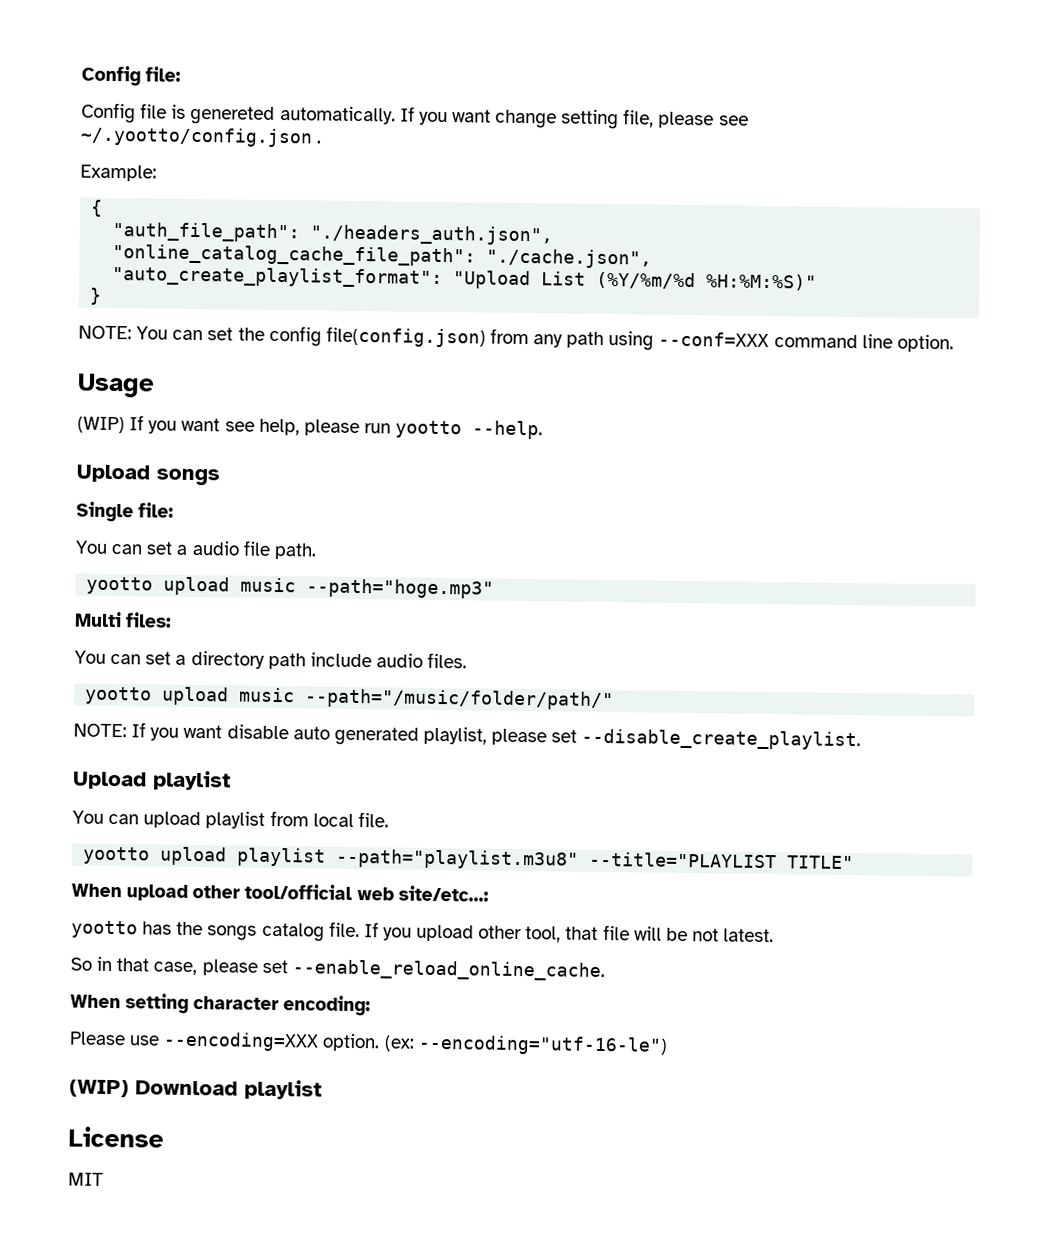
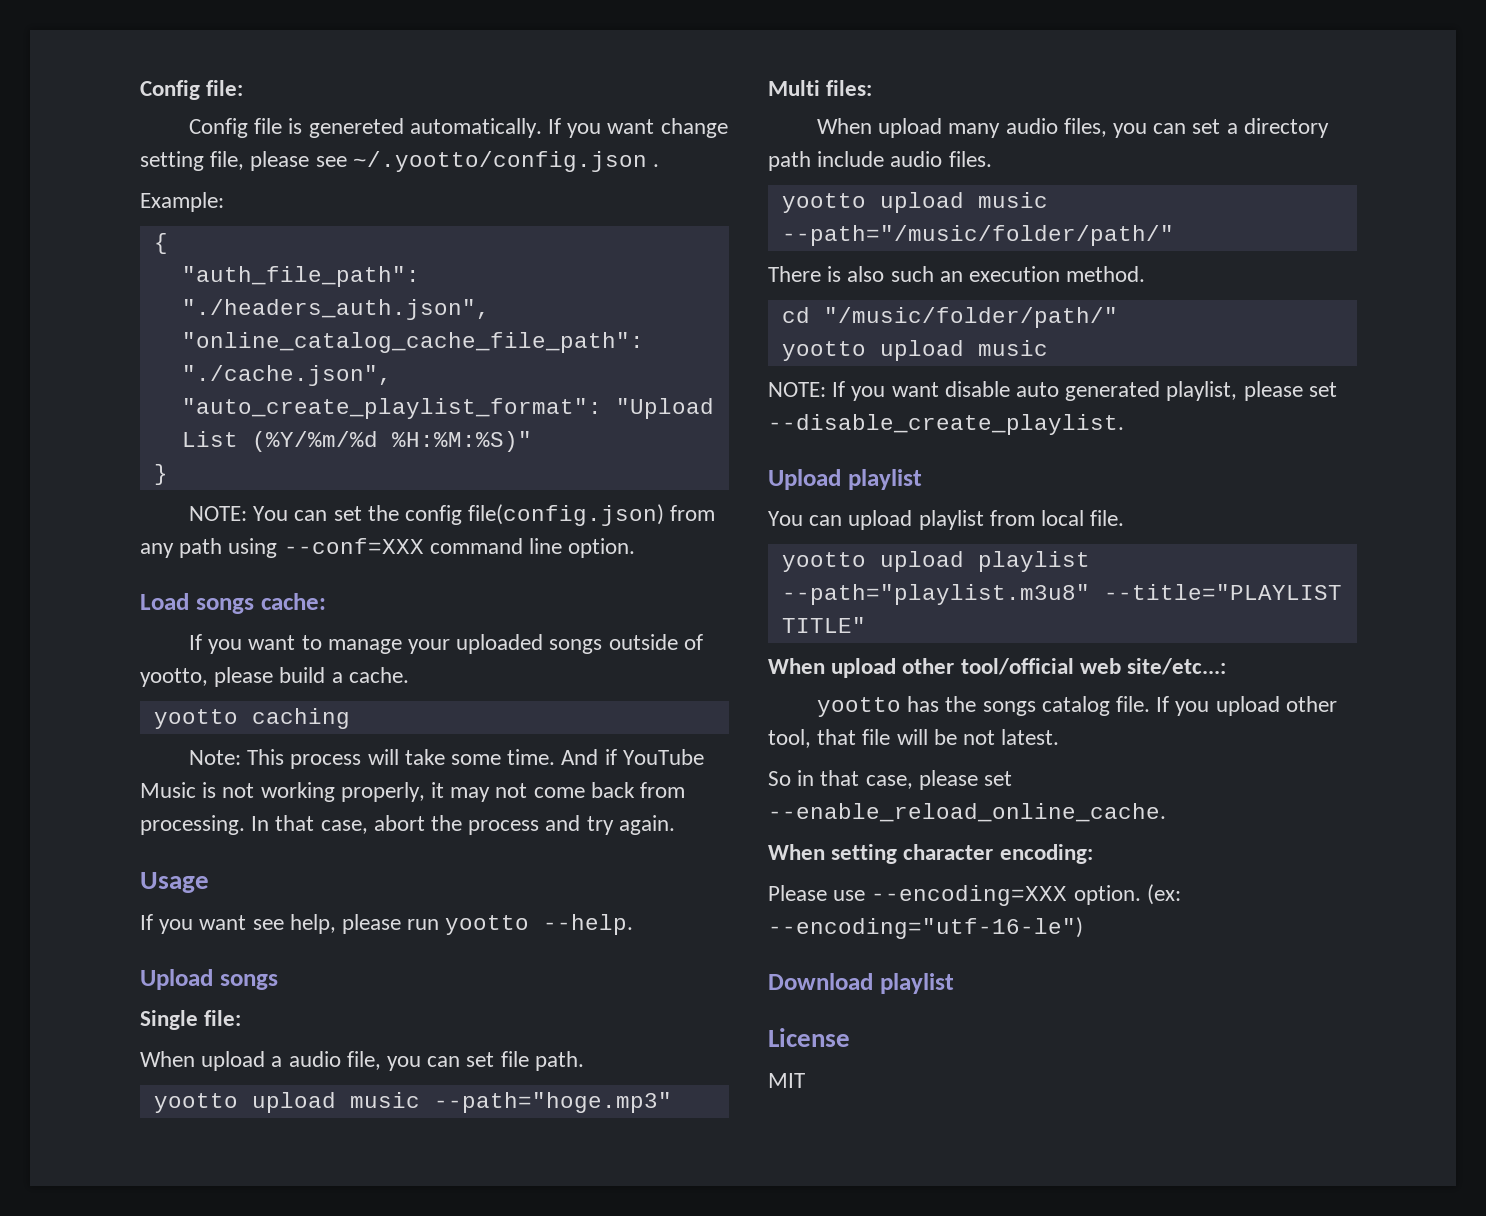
+ Load songs cache:
+ If you want to manage your uploaded songs outside of yootto, please build a cache.
+ yootto caching
+ Note: This process will take some time. And if YouTube Music is not working properly, it may not come back from processing. In that case, abort the process and try again.
- (WIP) If you want see help, please run yootto --help.
+ If you want see help, please run yootto --help.
- You can set a audio file path.
+ When upload a audio file, you can set file path.
- You can set a directory path include audio files.
+ When upload many audio files, you can set a directory path include audio files.
+ There is also such an execution method.
+ cd "/music/folder/path/"
+ yootto upload music
- (WIP) Download playlist
+ Download playlist

